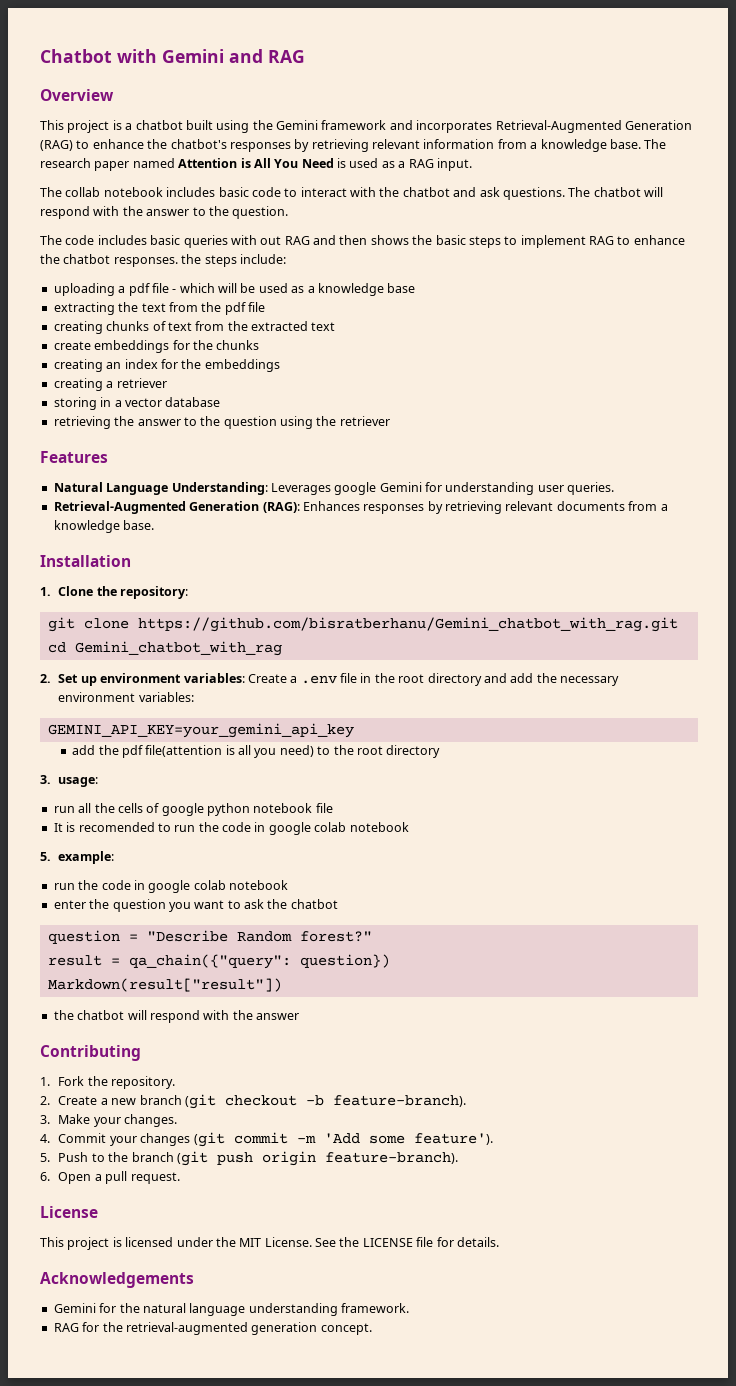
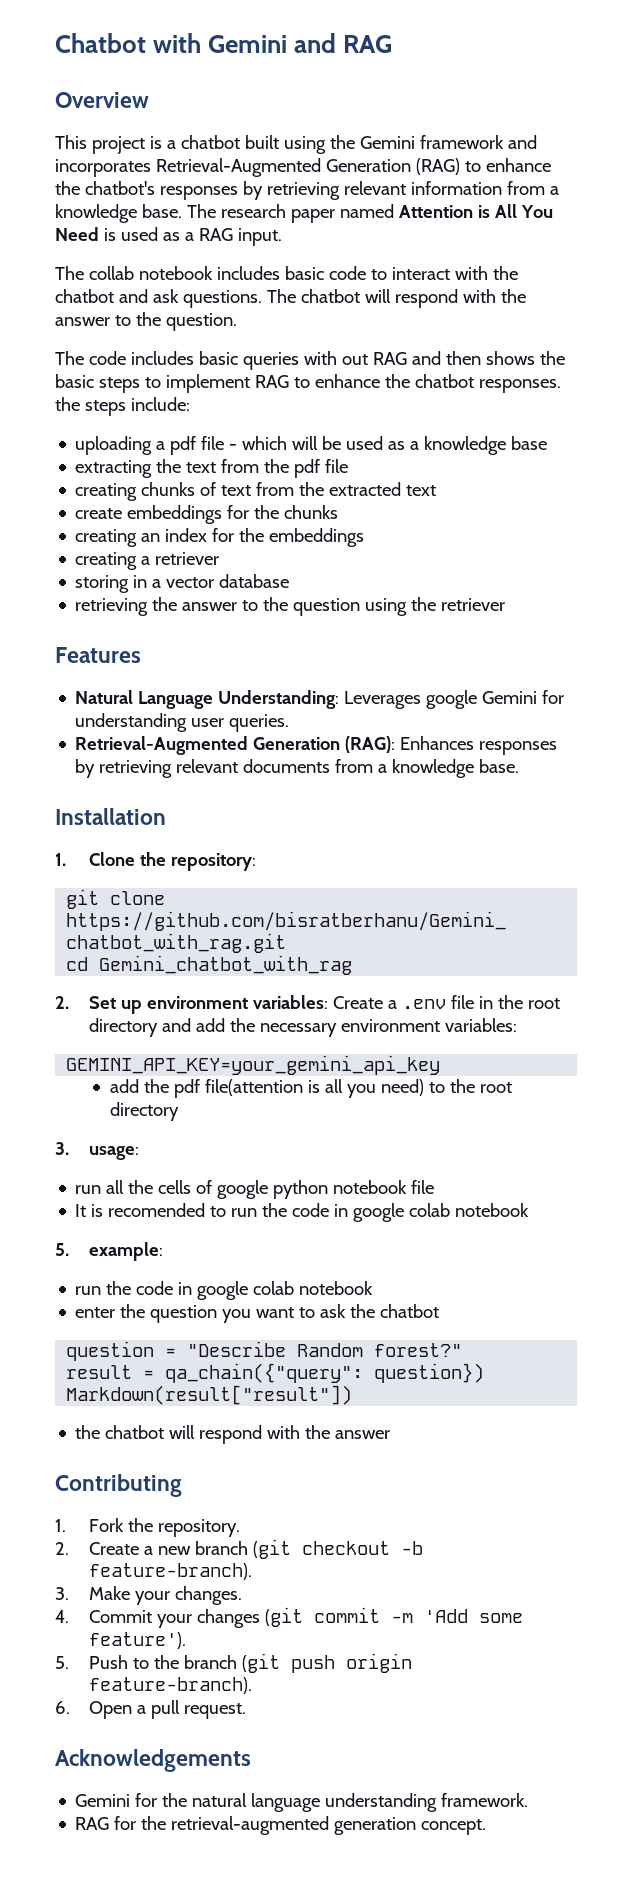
- License
- This project is licensed under the MIT License. See the LICENSE file for details.

